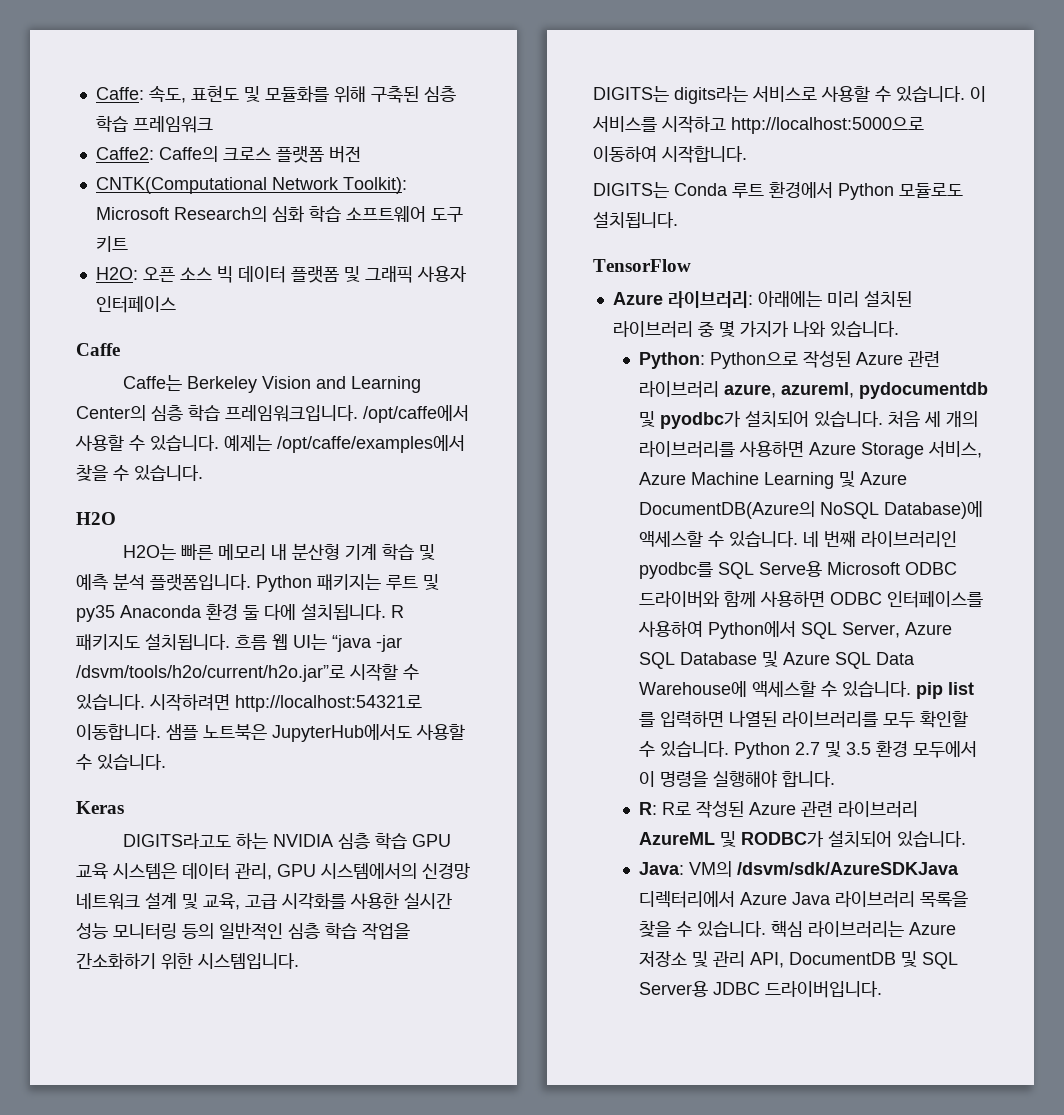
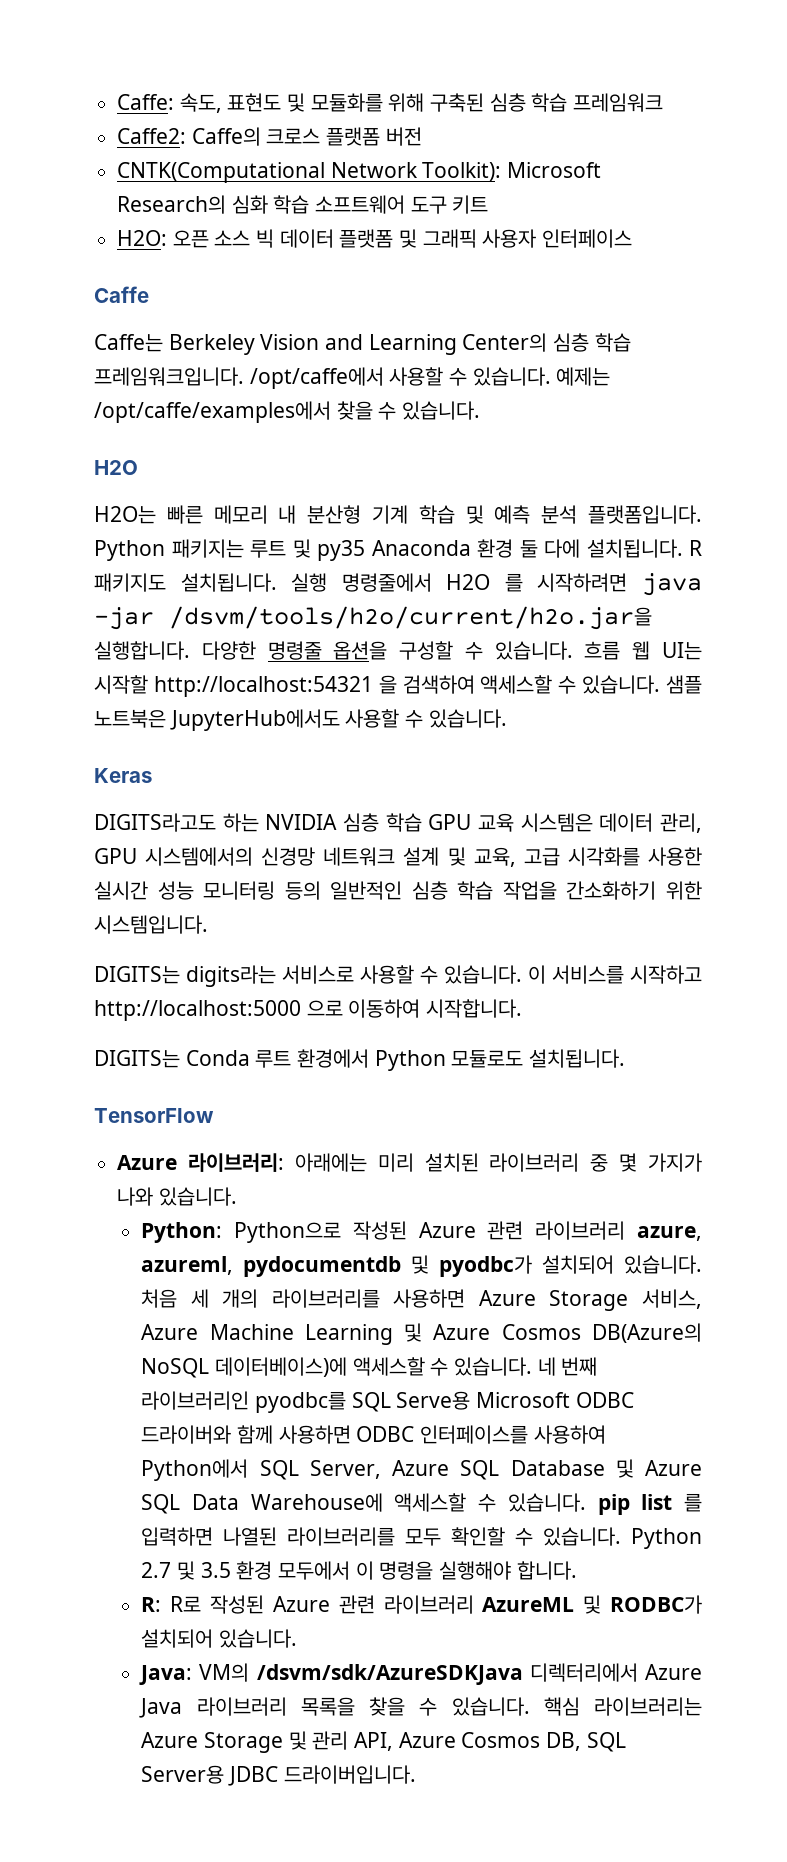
- 흐름 웹 UI는 “java -jar /dsvm/tools/h2o/current/h2o.jar”로 시작할 수 있습니다. 시작하려면 http://localhost:54321로 이동합니다.
+ 실행 명령줄에서 H2O 를 시작하려면 java -jar /dsvm/tools/h2o/current/h2o.jar을 실행합니다. 다양한 명령줄 옵션을 구성할 수 있습니다. 흐름 웹 UI는 시작할 http://localhost:54321 을 검색하여 액세스할 수 있습니다.
- 이 서비스를 시작하고 http://localhost:5000으로 이동하여 시작합니다.
+ 이 서비스를 시작하고 http://localhost:5000 으로 이동하여 시작합니다.
- 처음 세 개의 라이브러리를 사용하면 Azure Storage 서비스, Azure Machine Learning 및 Azure DocumentDB(Azure의 NoSQL Database)에 액세스할 수 있습니다.
+ 처음 세 개의 라이브러리를 사용하면 Azure Storage 서비스, Azure Machine Learning 및 Azure Cosmos DB(Azure의 NoSQL 데이터베이스)에 액세스할 수 있습니다.
- 핵심 라이브러리는 Azure 저장소 및 관리 API, DocumentDB 및 SQL Server용 JDBC 드라이버입니다.
+ 핵심 라이브러리는 Azure Storage 및 관리 API, Azure Cosmos DB, SQL Server용 JDBC 드라이버입니다.

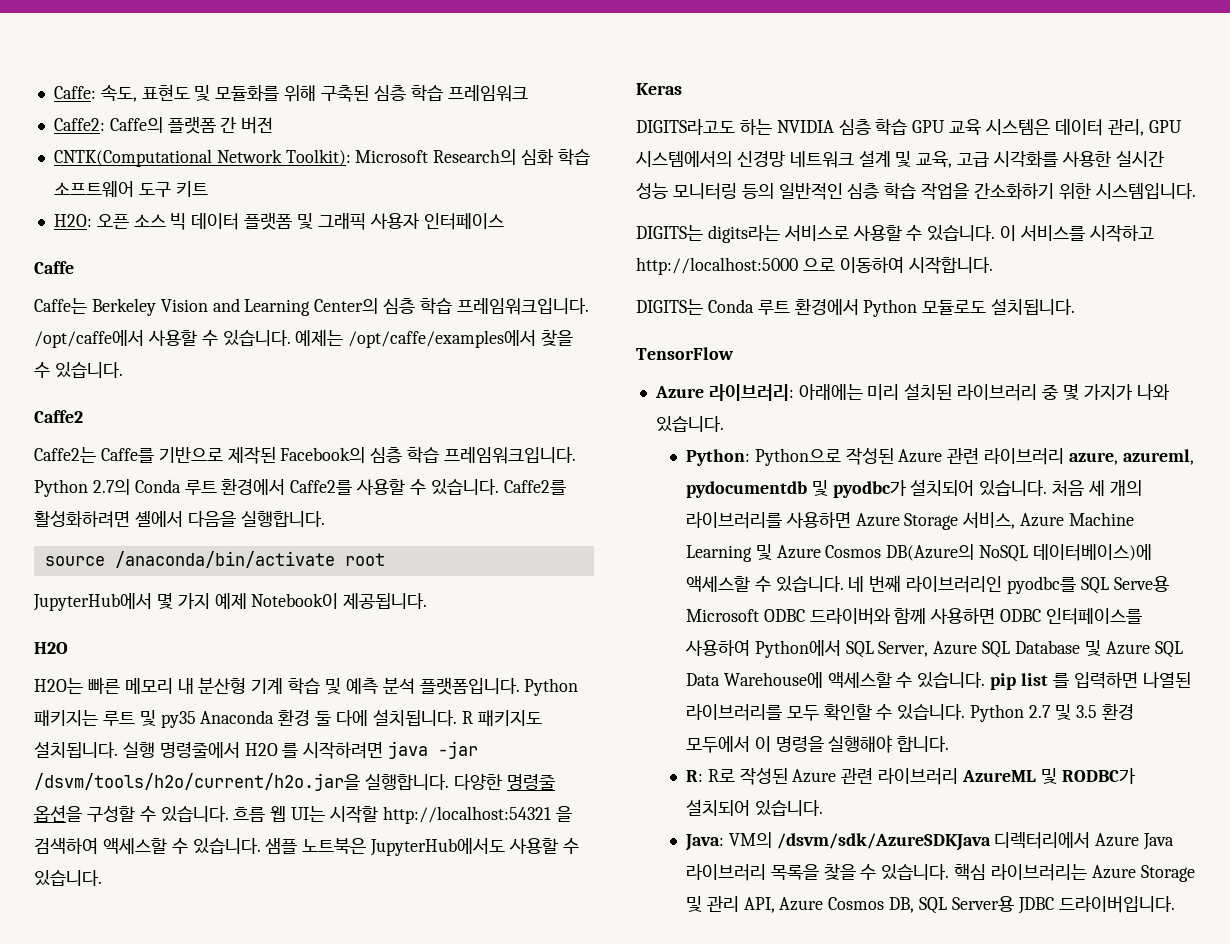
- Caffe2: Caffe의 크로스 플랫폼 버전
+ Caffe2: Caffe의 플랫폼 간 버전
+ Caffe2
+ Caffe2는 Caffe를 기반으로 제작된 Facebook의 심층 학습 프레임워크입니다. Python 2.7의 Conda 루트 환경에서 Caffe2를 사용할 수 있습니다. Caffe2를 활성화하려면 셸에서 다음을 실행합니다.
+ source /anaconda/bin/activate root
+ JupyterHub에서 몇 가지 예제 Notebook이 제공됩니다.

